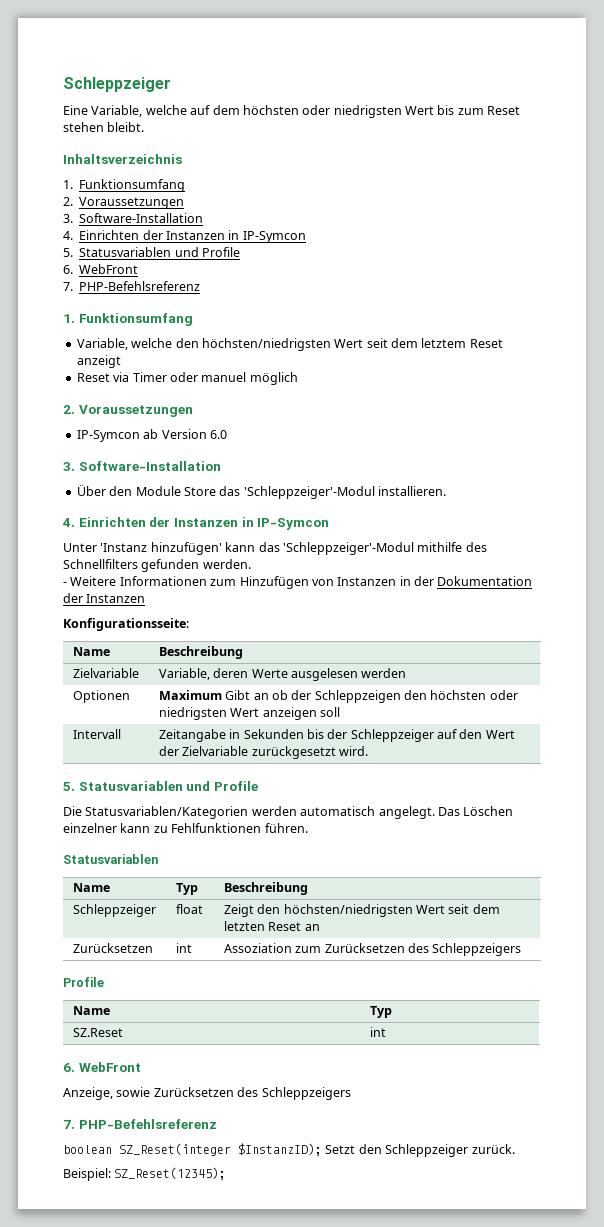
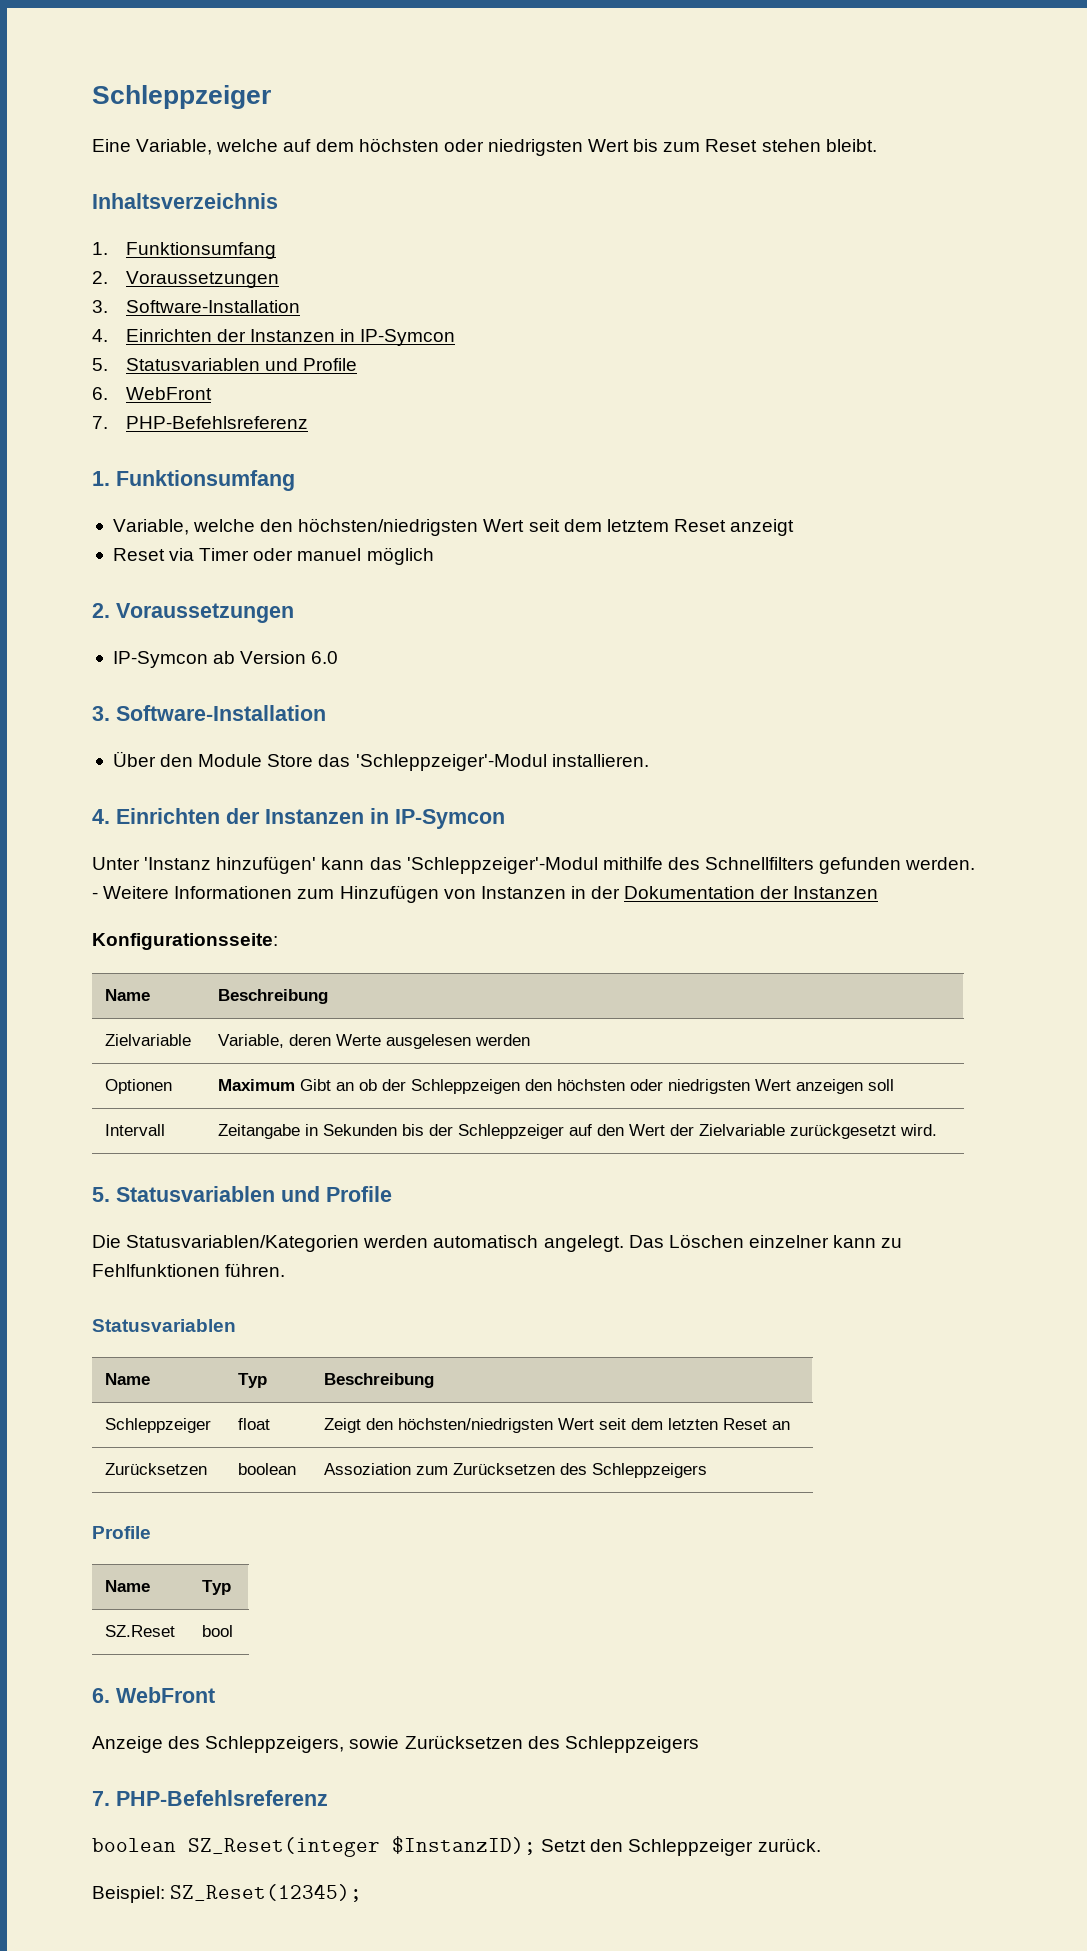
- Zurücksetzen | int | Assoziation zum Zurücksetzen des Schleppzeigers
+ Zurücksetzen | boolean | Assoziation zum Zurücksetzen des Schleppzeigers
- SZ.Reset | int
+ SZ.Reset | bool
  6. WebFront
- Anzeige, sowie Zurücksetzen des Schleppzeigers
+ Anzeige des Schleppzeigers, sowie Zurücksetzen des Schleppzeigers

